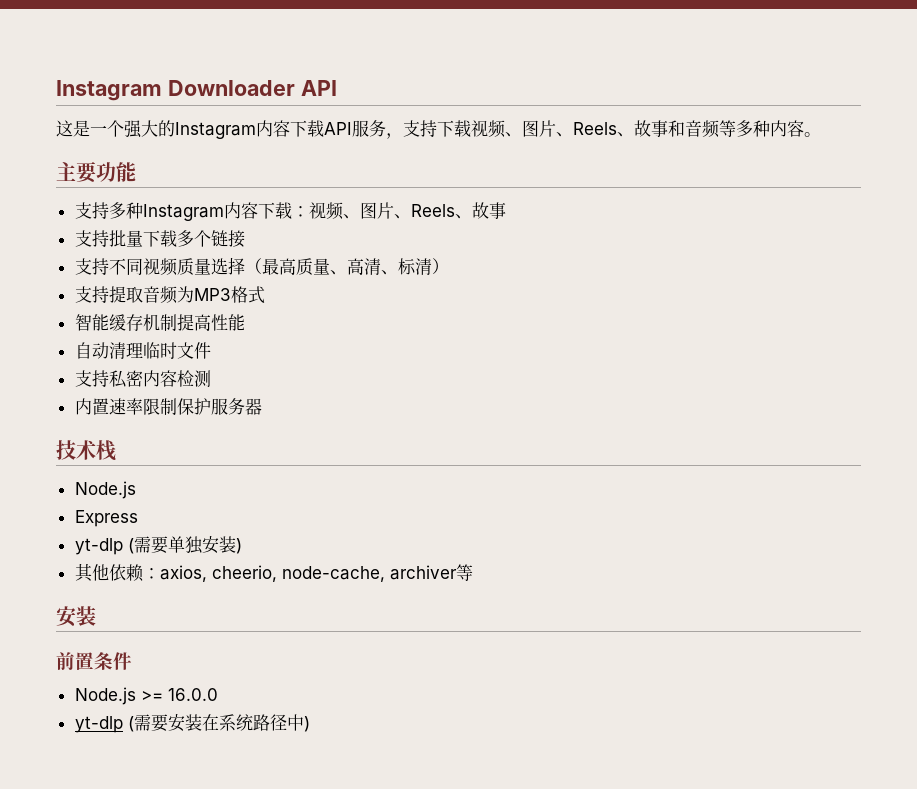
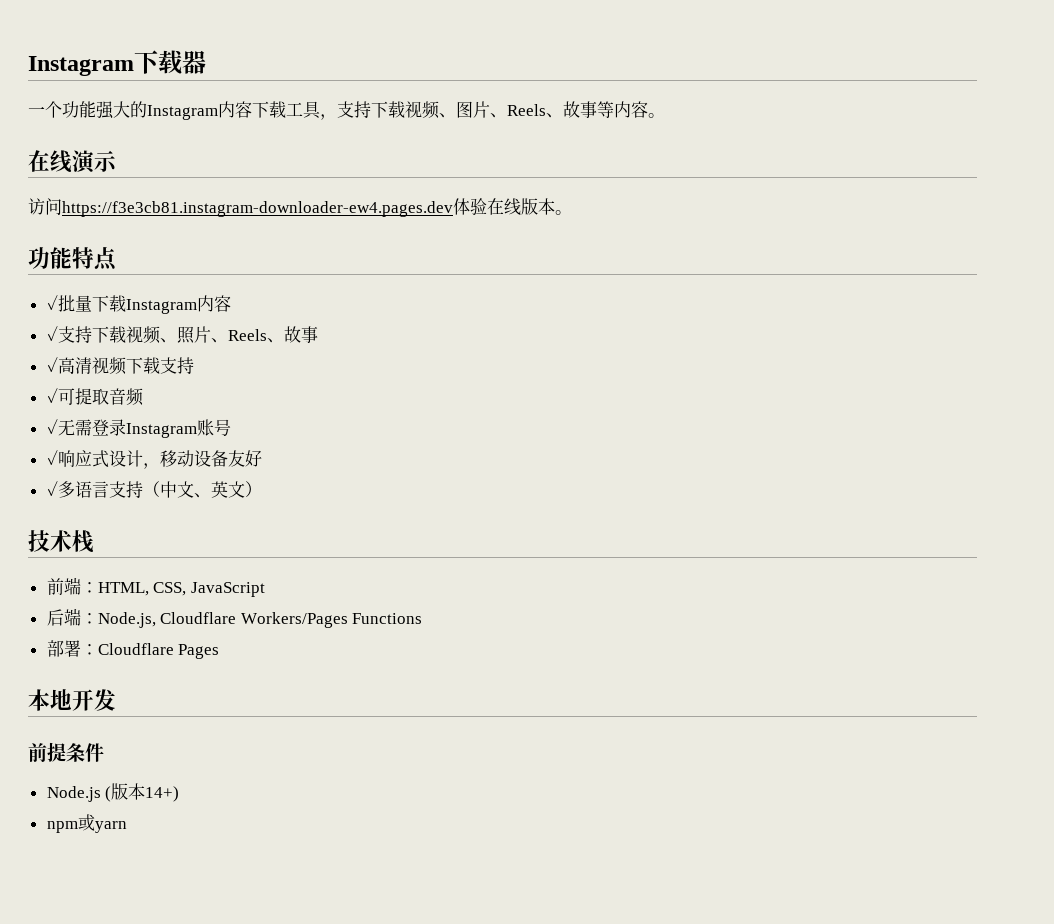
- Instagram Downloader API
- 这是一个强大的Instagram内容下载API服务，支持下载视频、图片、Reels、故事和音频等多种内容。
+ Instagram下载器
+ 一个功能强大的Instagram内容下载工具，支持下载视频、图片、Reels、故事等内容。
- 主要功能
- 支持多种Instagram内容下载：视频、图片、Reels、故事
- 支持批量下载多个链接
- 支持不同视频质量选择（最高质量、高清、标清）
- 支持提取音频为MP3格式
- 智能缓存机制提高性能
- 自动清理临时文件
- 支持私密内容检测
- 内置速率限制保护服务器
+ 在线演示
+ 访问https://f3e3cb81.instagram-downloader-ew4.pages.dev体验在线版本。
+ 功能特点
+ ✓批量下载Instagram内容
+ ✓支持下载视频、照片、Reels、故事
+ ✓高清视频下载支持
+ ✓可提取音频
+ ✓无需登录Instagram账号
+ ✓响应式设计，移动设备友好
+ ✓多语言支持（中文、英文）
  技术栈
- Node.js
- Express
- yt-dlp (需要单独安装)
- 其他依赖：axios, cheerio, node-cache, archiver等
- 安装
- 前置条件
+ 前端：HTML, CSS, JavaScript
+ 后端：Node.js, Cloudflare Workers/Pages Functions
+ 部署：Cloudflare Pages
+ 本地开发
+ 前提条件
- Node.js >= 16.0.0
- yt-dlp (需要安装在系统路径中)
+ Node.js (版本14+)
+ npm或yarn

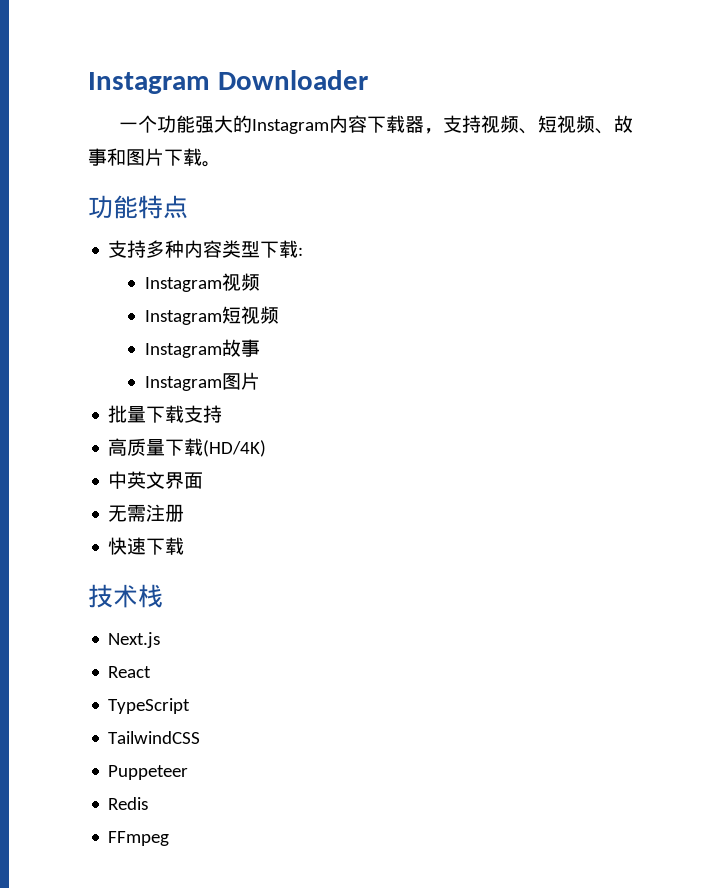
- Instagram下载器
+ Instagram Downloader
- 一个功能强大的Instagram内容下载工具，支持下载视频、图片、Reels、故事等内容。
- 在线演示
- 访问https://f3e3cb81.instagram-downloader-ew4.pages.dev体验在线版本。
+ 一个功能强大的Instagram内容下载器，支持视频、短视频、故事和图片下载。
  功能特点
- ✓批量下载Instagram内容
- ✓支持下载视频、照片、Reels、故事
- ✓高清视频下载支持
- ✓可提取音频
- ✓无需登录Instagram账号
- ✓响应式设计，移动设备友好
- ✓多语言支持（中文、英文）
+ 支持多种内容类型下载:
+ Instagram视频
+ Instagram短视频
+ Instagram故事
+ Instagram图片
+ 批量下载支持
+ 高质量下载(HD/4K)
+ 中英文界面
+ 无需注册
+ 快速下载
  技术栈
- 前端：HTML, CSS, JavaScript
- 后端：Node.js, Cloudflare Workers/Pages Functions
- 部署：Cloudflare Pages
- 本地开发
- 前提条件
- Node.js (版本14+)
- npm或yarn
+ Next.js
+ React
+ TypeScript
+ TailwindCSS
+ Puppeteer
+ Redis
+ FFmpeg

